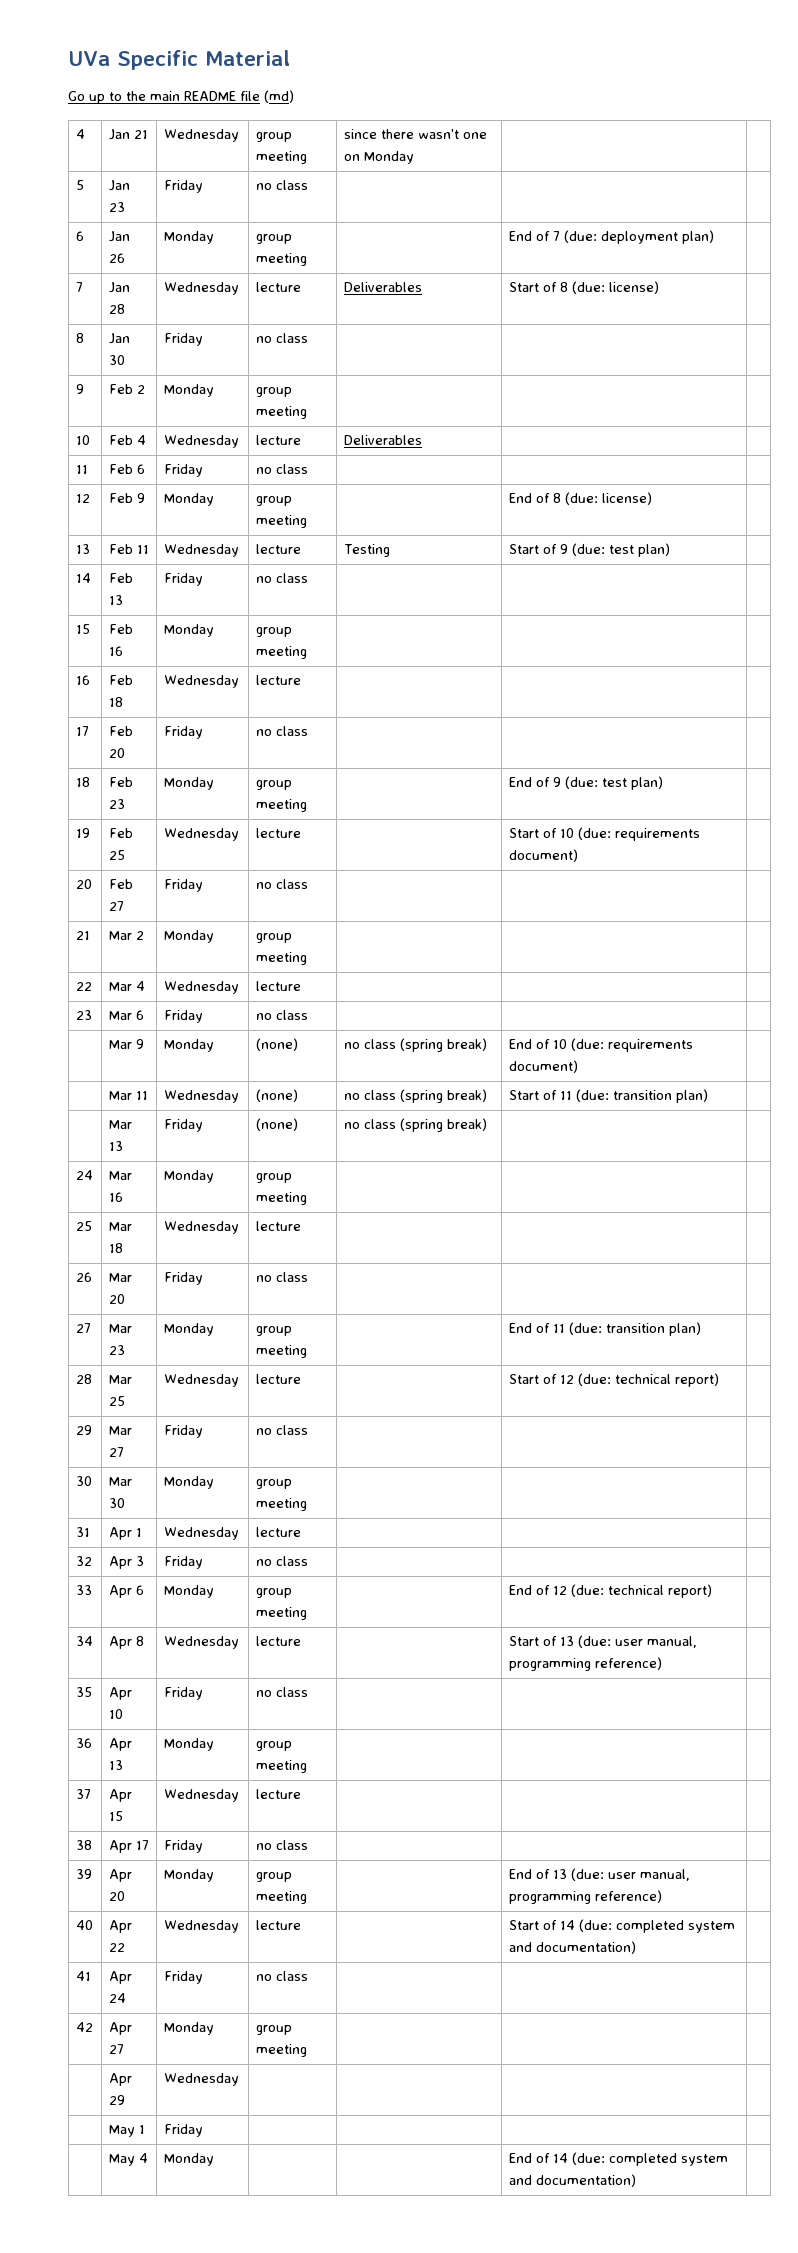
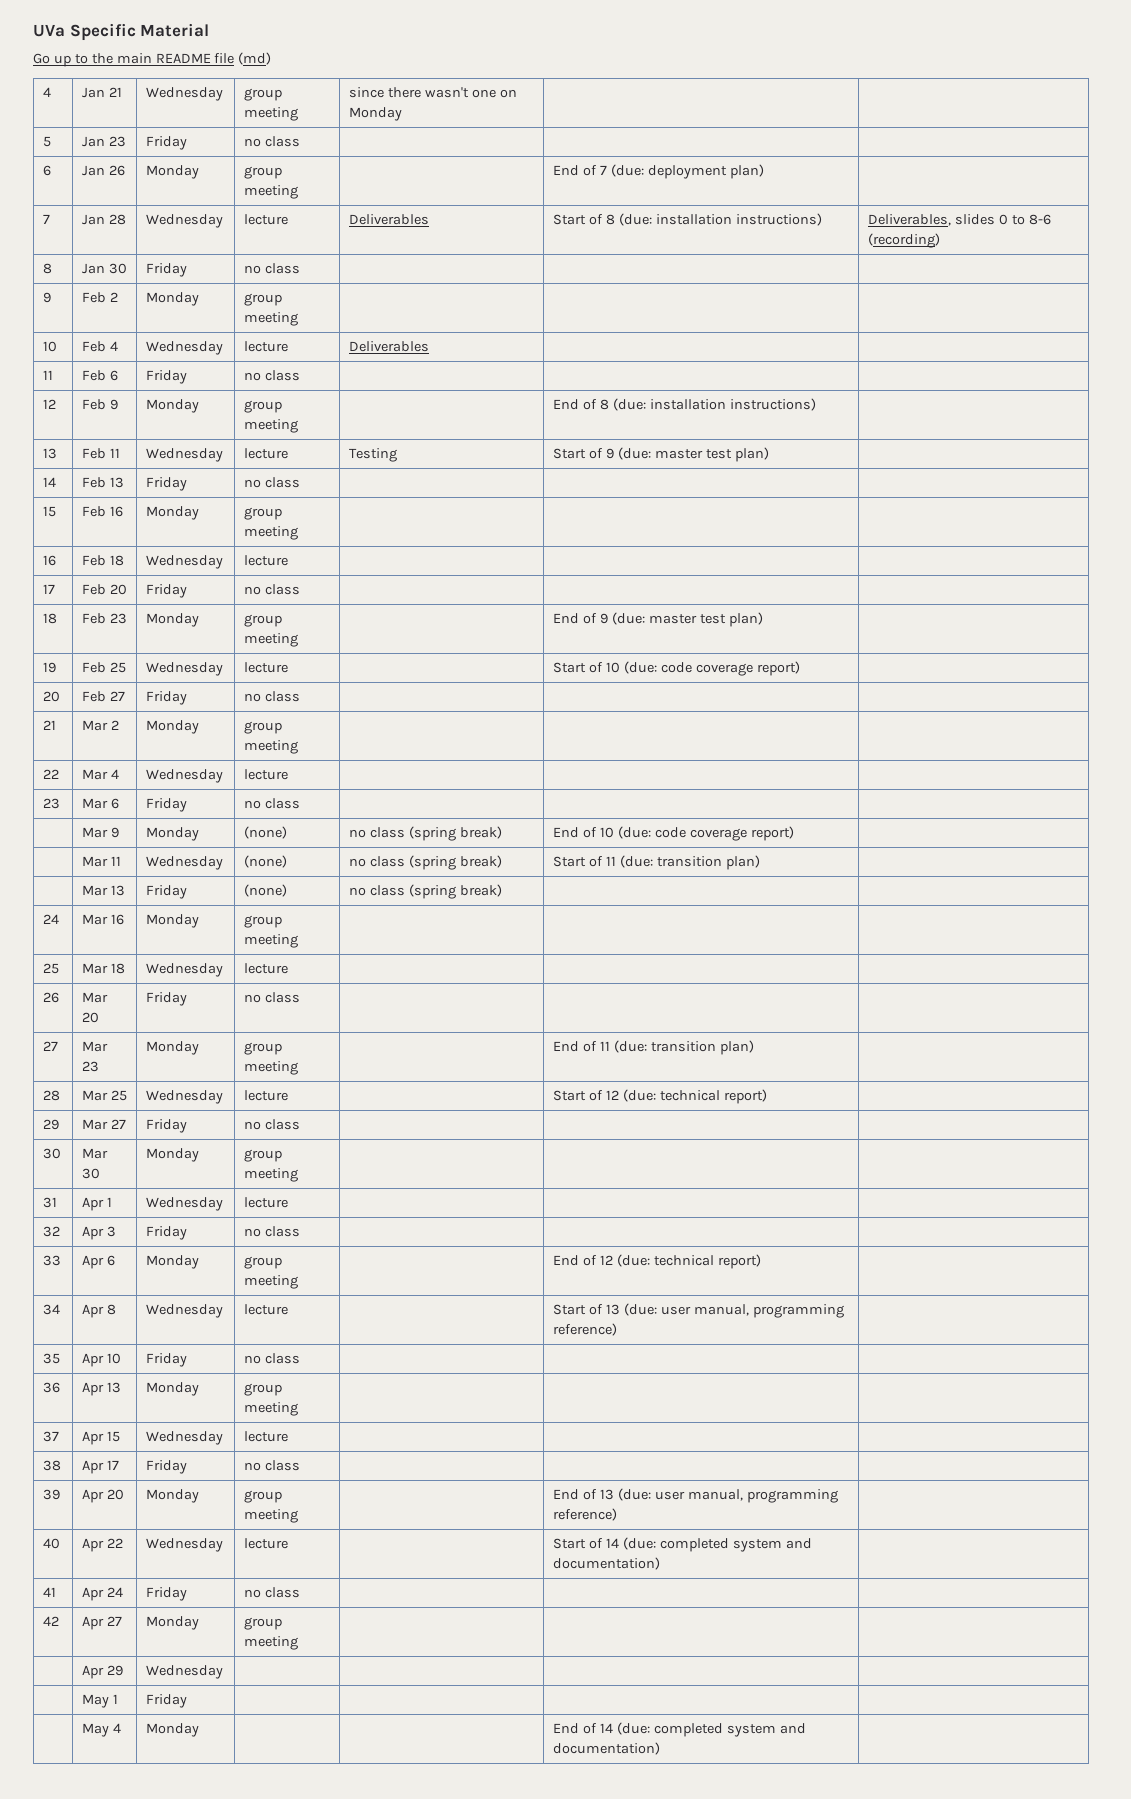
- 7 | Jan 28 | Wednesday | lecture | Deliverables | Start of 8 (due: license) |
+ 7 | Jan 28 | Wednesday | lecture | Deliverables | Start of 8 (due: installation instructions) | Deliverables, slides 0 to 8-6 (recording)
- 12 | Feb 9 | Monday | group meeting | | End of 8 (due: license) |
+ 12 | Feb 9 | Monday | group meeting | | End of 8 (due: installation instructions) |
- 13 | Feb 11 | Wednesday | lecture | Testing | Start of 9 (due: test plan) |
+ 13 | Feb 11 | Wednesday | lecture | Testing | Start of 9 (due: master test plan) |
- 18 | Feb 23 | Monday | group meeting | | End of 9 (due: test plan) |
+ 18 | Feb 23 | Monday | group meeting | | End of 9 (due: master test plan) |
- 19 | Feb 25 | Wednesday | lecture | | Start of 10 (due: requirements document) |
+ 19 | Feb 25 | Wednesday | lecture | | Start of 10 (due: code coverage report) |
- | Mar 9 | Monday | (none) | no class (spring break) | End of 10 (due: requirements document) |
+ | Mar 9 | Monday | (none) | no class (spring break) | End of 10 (due: code coverage report) |

